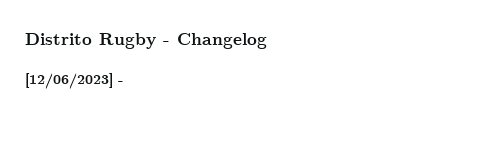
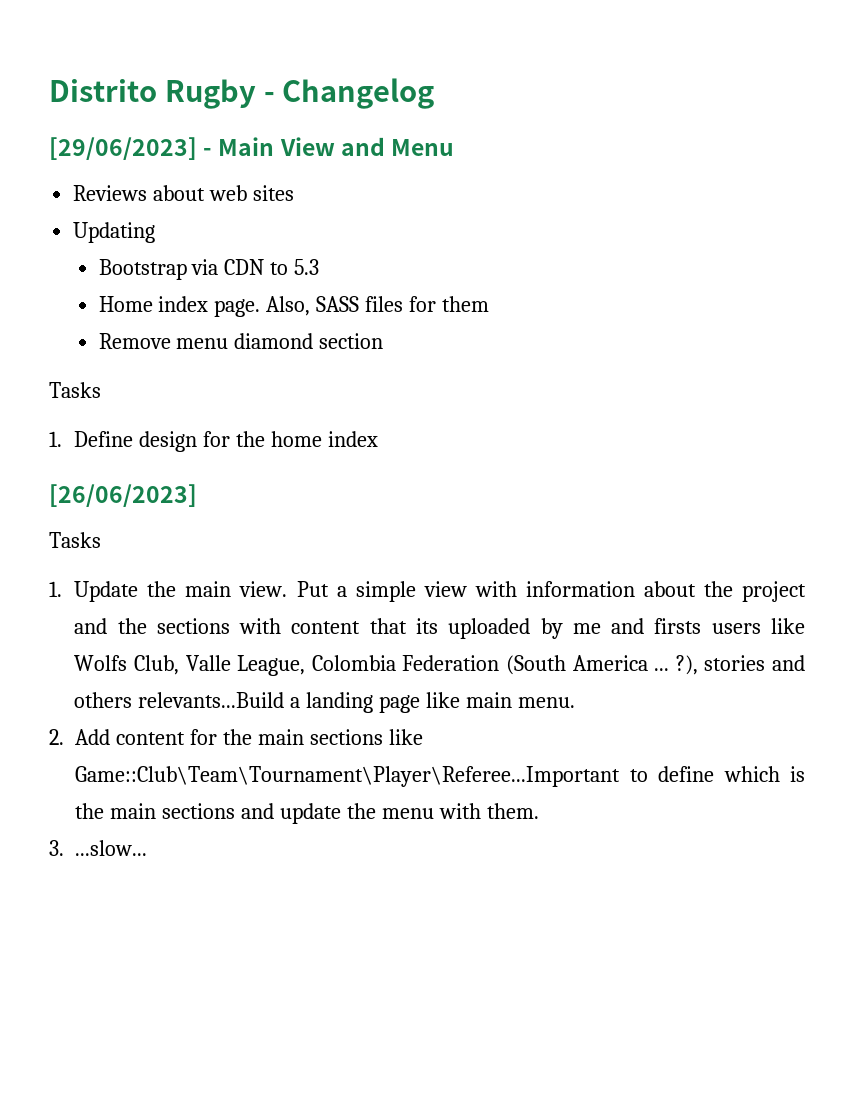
- [12/06/2023] -
+ [29/06/2023] - Main View and Menu
+ Reviews about web sites
+ Updating
+ Bootstrap via CDN to 5.3
+ Home index page. Also, SASS files for them
+ Remove menu diamond section
+ Tasks
+ 1. Define design for the home index
+ [26/06/2023]
+ Tasks
+ 1. Update the main view. Put a simple view with information about the project and the sections with content that its uploaded by me and firsts users like Wolfs Club, Valle League, Colombia Federation (South America ... ?), stories and others relevants...Build a landing page like main menu.
+ 2. Add content for the main sections like Game::Club\Team\Tournament\Player\Referee...Important to define which is the main sections and update the menu with them.
+ 3. ...slow...

